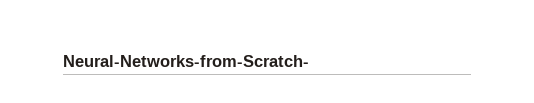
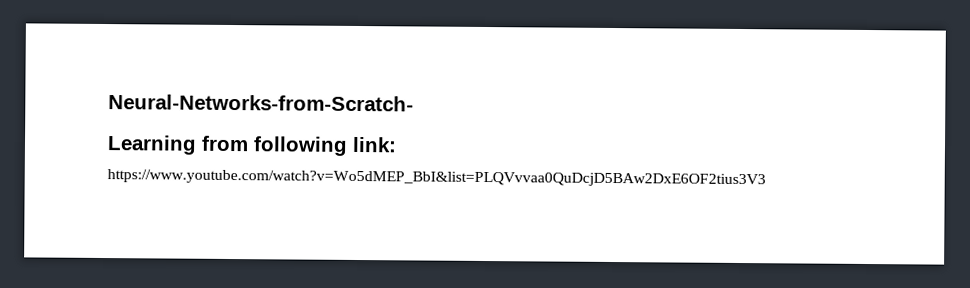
+ Learning from following link:
+ https://www.youtube.com/watch?v=Wo5dMEP_BbI&list=PLQVvvaa0QuDcjD5BAw2DxE6OF2tius3V3

